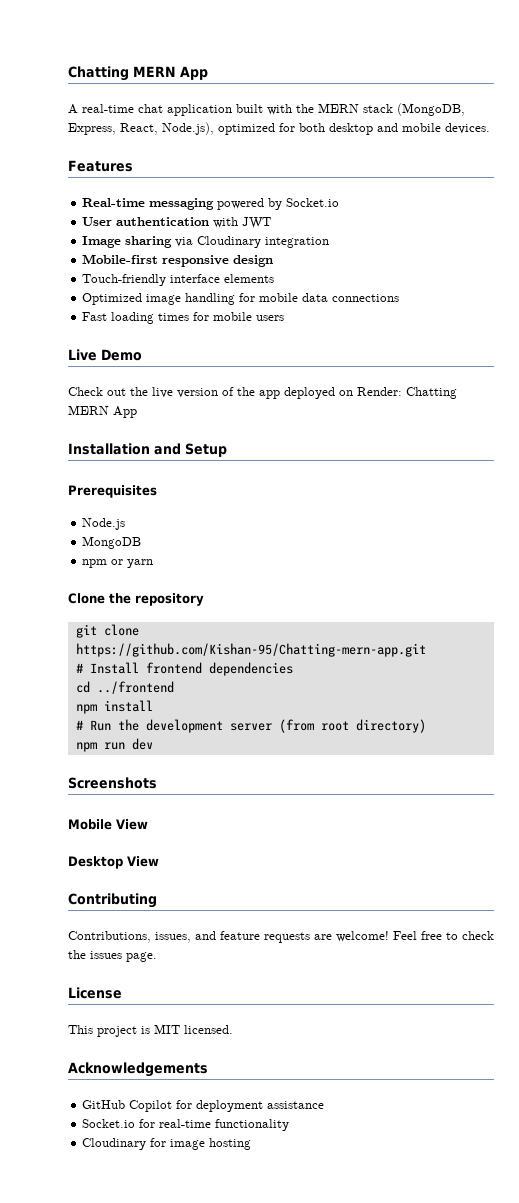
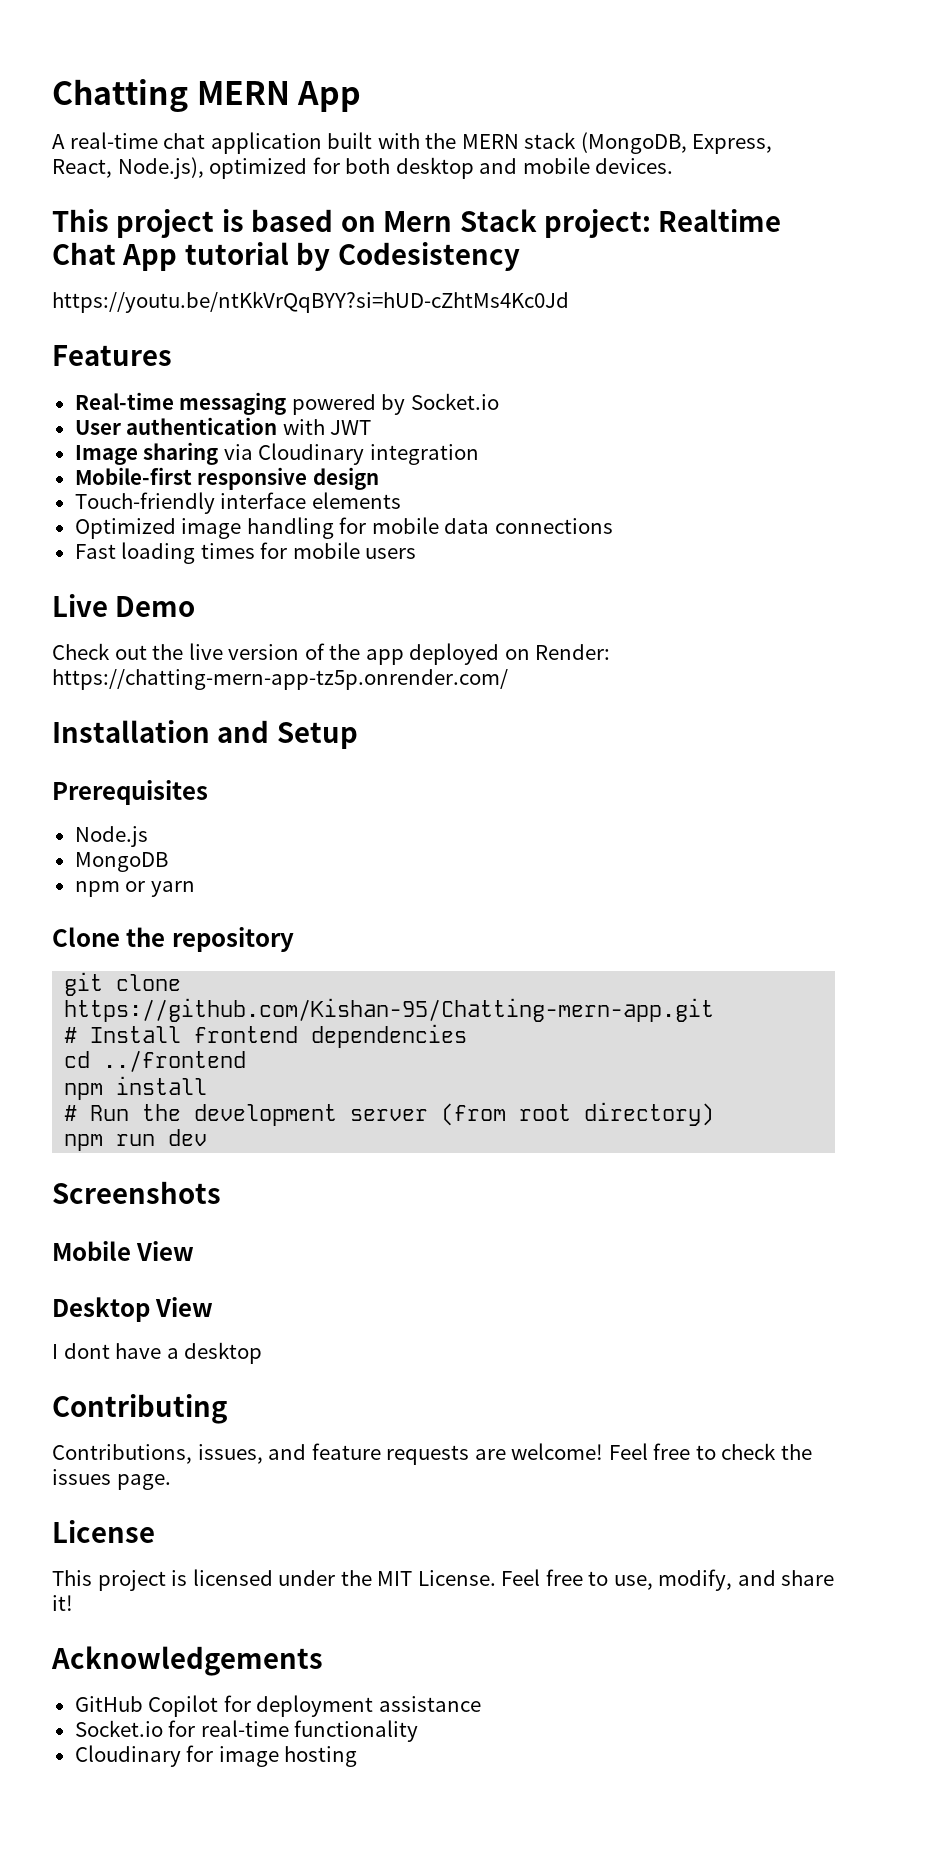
+ This project is based on Mern Stack project: Realtime Chat App tutorial by Codesistency
+ https://youtu.be/ntKkVrQqBYY?si=hUD-cZhtMs4Kc0Jd
- Check out the live version of the app deployed on Render: Chatting MERN App
+ Check out the live version of the app deployed on Render: https://chatting-mern-app-tz5p.onrender.com/
+ I dont have a desktop
- This project is MIT licensed.
+ This project is licensed under the MIT License. Feel free to use, modify, and share it!

